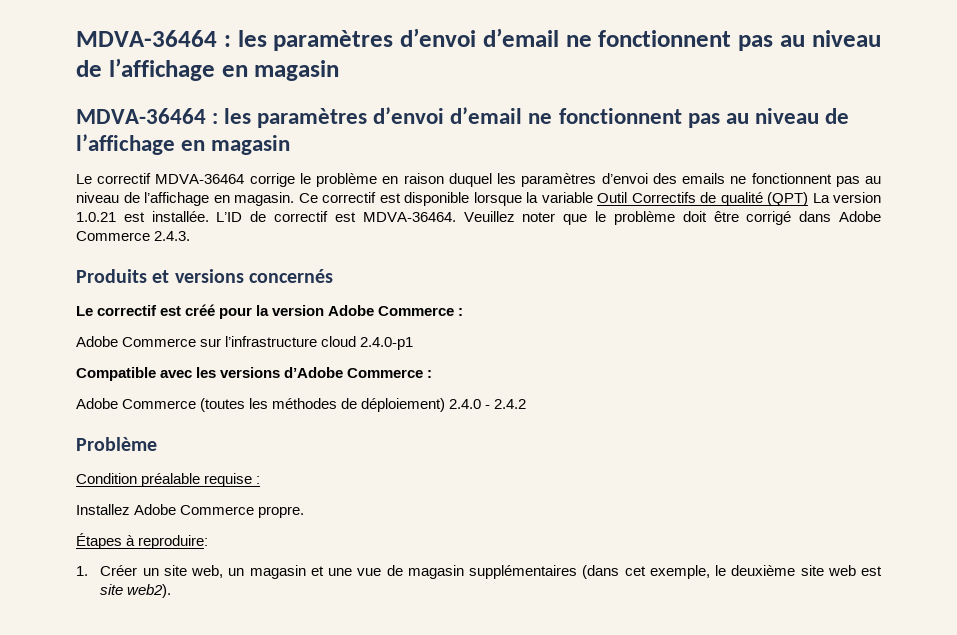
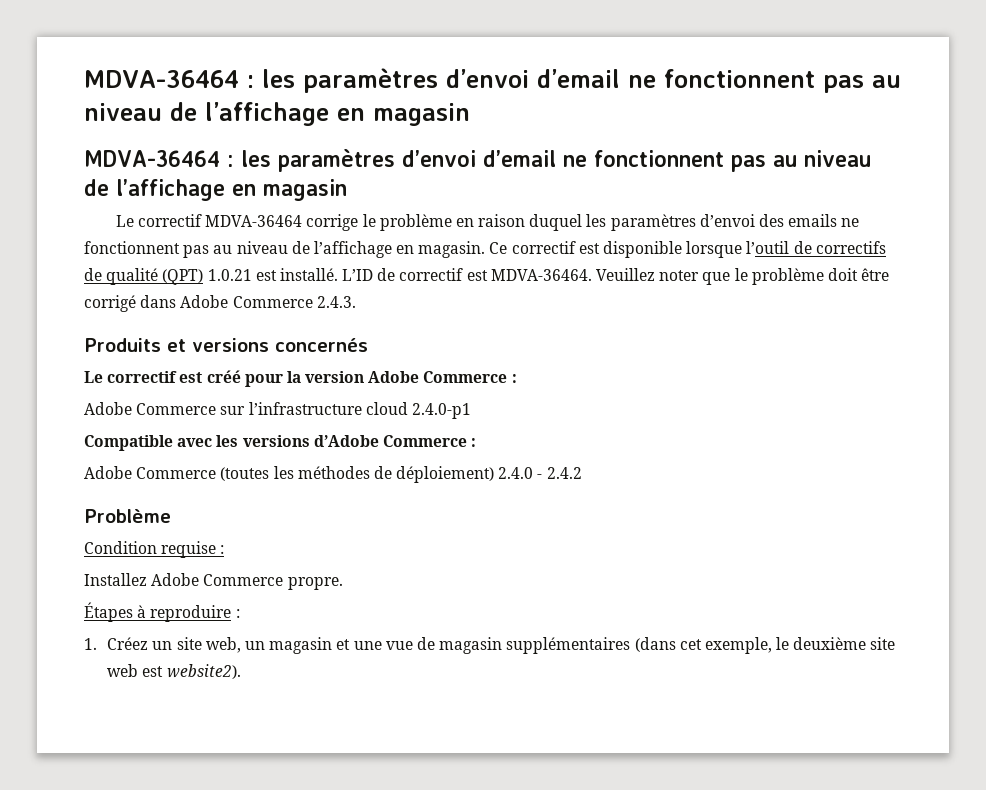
- Ce correctif est disponible lorsque la variable Outil Correctifs de qualité (QPT) La version 1.0.21 est installée.
+ Ce correctif est disponible lorsque l’outil de correctifs de qualité (QPT) 1.0.21 est installé.
- Condition préalable requise :
+ Condition requise :
- Étapes à reproduire:
+ Étapes à reproduire :
- 1. Créer un site web, un magasin et une vue de magasin supplémentaires (dans cet exemple, le deuxième site web est site web2).
+ 1. Créez un site web, un magasin et une vue de magasin supplémentaires (dans cet exemple, le deuxième site web est website2).

